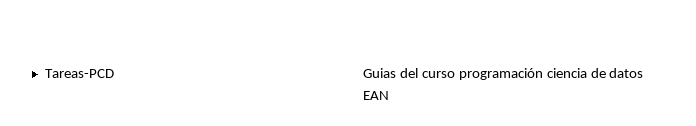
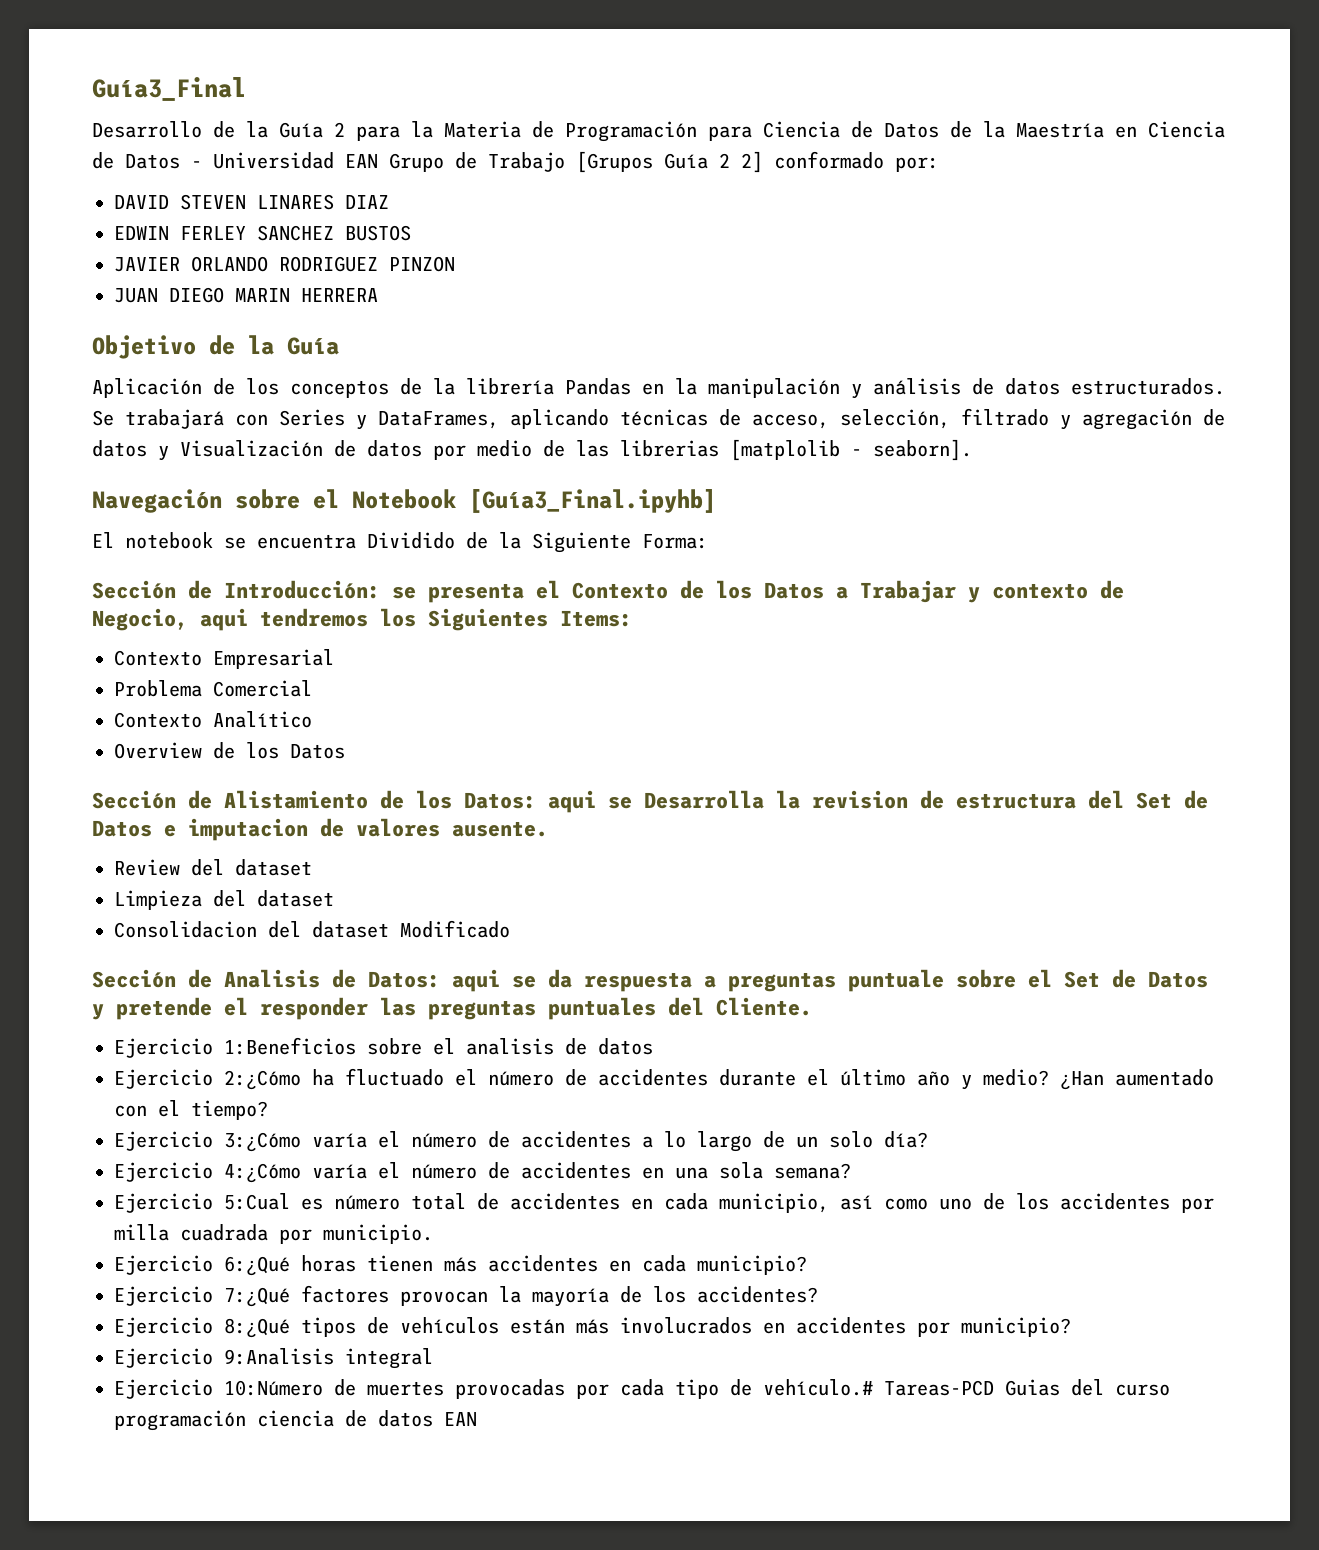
- Tareas-PCD
- Guias del curso programación ciencia de datos EAN
+ Guía3_Final
+ Desarrollo de la Guía 2 para la Materia de Programación para Ciencia de Datos de la Maestría en Ciencia de Datos - Universidad EAN Grupo de Trabajo [Grupos Guía 2 2] conformado por:
+ DAVID STEVEN LINARES DIAZ
+ EDWIN FERLEY SANCHEZ BUSTOS
+ JAVIER ORLANDO RODRIGUEZ PINZON
+ JUAN DIEGO MARIN HERRERA
+ Objetivo de la Guía
+ Aplicación de los conceptos de la librería Pandas en la manipulación y análisis de datos estructurados. Se trabajará con Series y DataFrames, aplicando técnicas de acceso, selección, filtrado y agregación de datos y Visualización de datos por medio de las librerias [matplolib - seaborn].
+ Navegación sobre el Notebook [Guía3_Final.ipyhb]
+ El notebook se encuentra Dividido de la Siguiente Forma:
+ Sección de Introducción: se presenta el Contexto de los Datos a Trabajar y contexto de Negocio, aqui tendremos los Siguientes Items:
+ Contexto Empresarial
+ Problema Comercial
+ Contexto Analítico
+ Overview de los Datos
+ Sección de Alistamiento de los Datos: aqui se Desarrolla la revision de estructura del Set de Datos e imputacion de valores ausente.
+ Review del dataset
+ Limpieza del dataset
+ Consolidacion del dataset Modificado
+ Sección de Analisis de Datos: aqui se da respuesta a preguntas puntuale sobre el Set de Datos y pretende el responder las preguntas puntuales del Cliente.
+ Ejercicio 1:Beneficios sobre el analisis de datos
+ Ejercicio 2:¿Cómo ha fluctuado el número de accidentes durante el último año y medio? ¿Han aumentado con el tiempo?
+ Ejercicio 3:¿Cómo varía el número de accidentes a lo largo de un solo día?
+ Ejercicio 4:¿Cómo varía el número de accidentes en una sola semana?
+ Ejercicio 5:Cual es número total de accidentes en cada municipio, así como uno de los accidentes por milla cuadrada por municipio.
+ Ejercicio 6:¿Qué horas tienen más accidentes en cada municipio?
+ Ejercicio 7:¿Qué factores provocan la mayoría de los accidentes?
+ Ejercicio 8:¿Qué tipos de vehículos están más involucrados en accidentes por municipio?
+ Ejercicio 9:Analisis integral
+ Ejercicio 10:Número de muertes provocadas por cada tipo de vehículo.# Tareas-PCD Guias del curso programación ciencia de datos EAN

